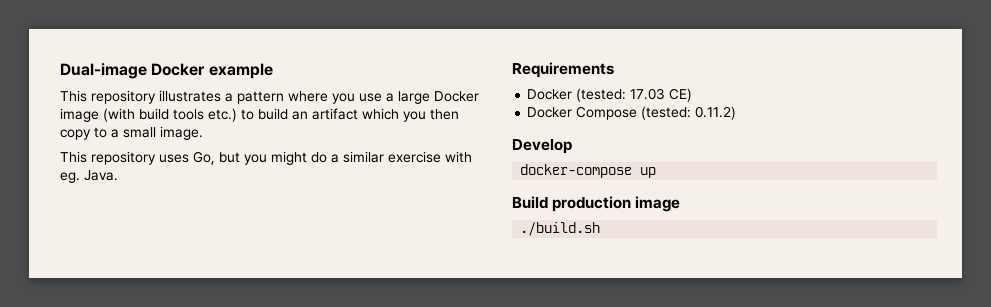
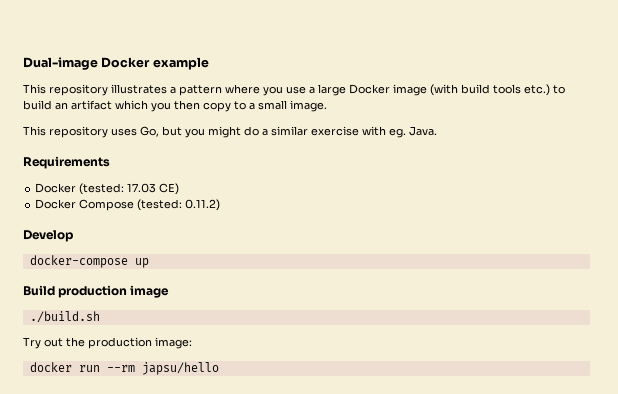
+ Try out the production image:
+ docker run --rm japsu/hello

